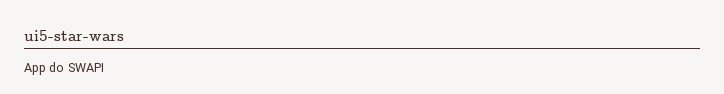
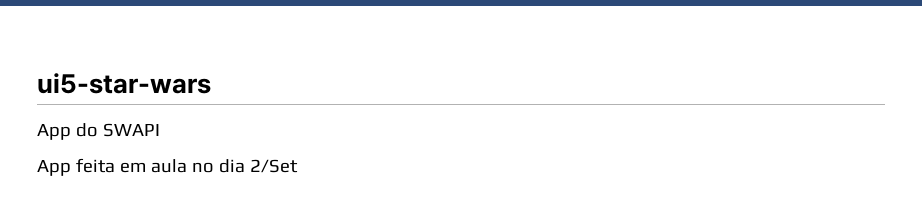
+ App feita em aula no dia 2/Set

